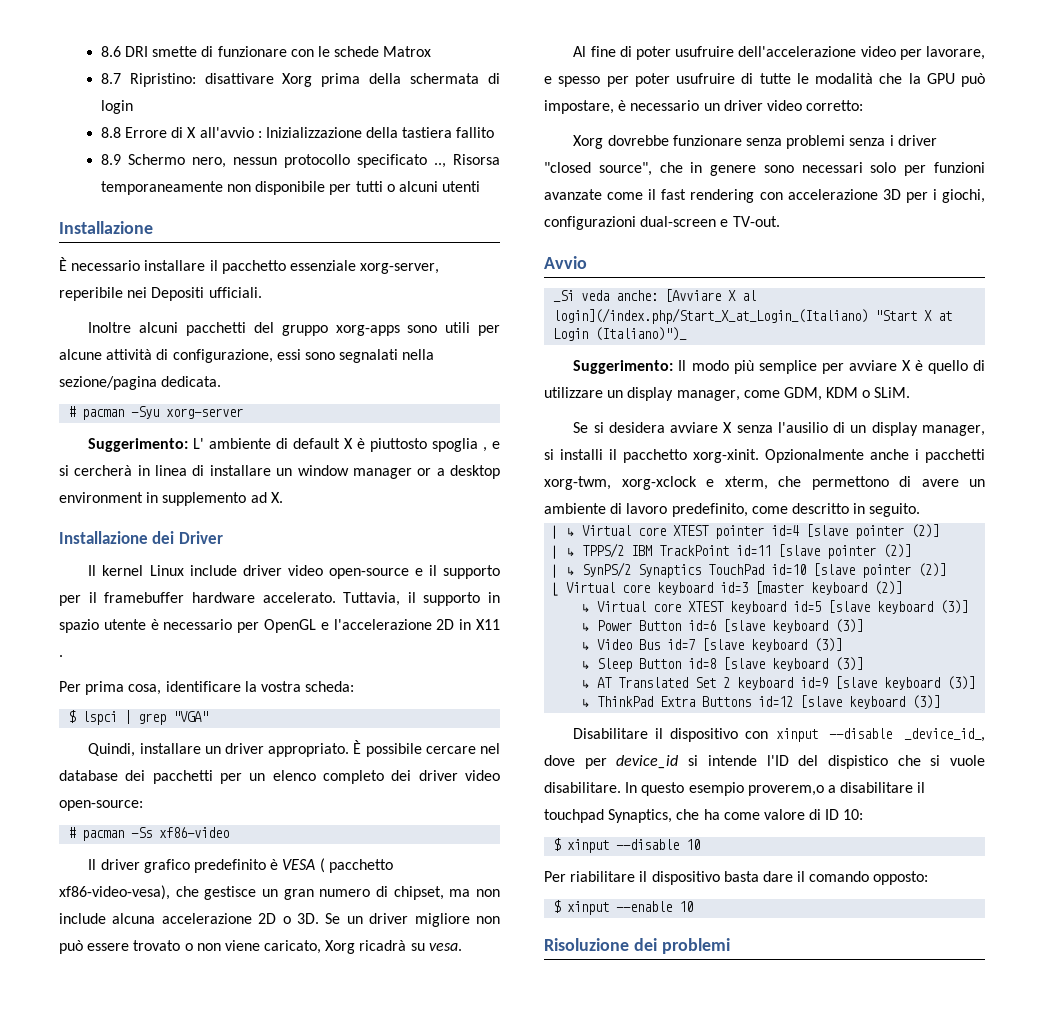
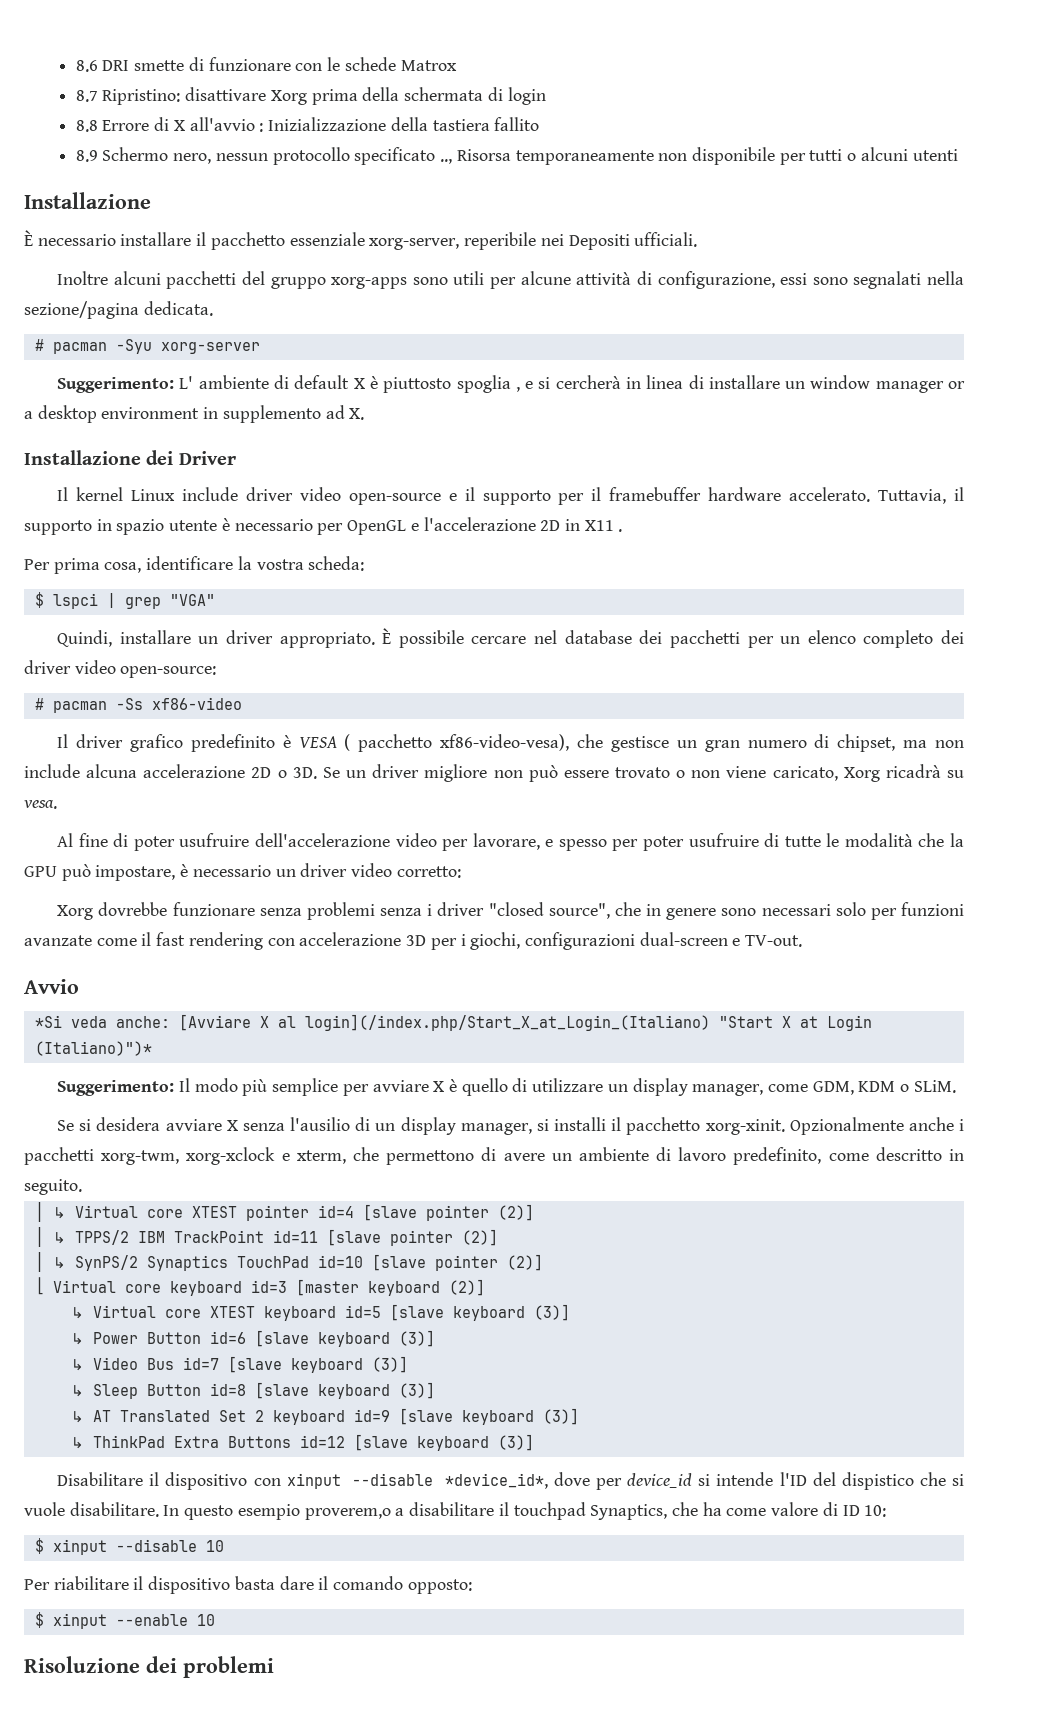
- _Si veda anche: [Avviare X al login](/index.php/Start_X_at_Login_(Italiano) "Start X at Login (Italiano)")_
+ *Si veda anche: [Avviare X al login](/index.php/Start_X_at_Login_(Italiano) "Start X at Login (Italiano)")*
- Disabilitare il dispositivo con xinput --disable _device_id_, dove per device_id si intende l'ID del dispistico che si vuole disabilitare.
+ Disabilitare il dispositivo con xinput --disable *device_id*, dove per device_id si intende l'ID del dispistico che si vuole disabilitare.

